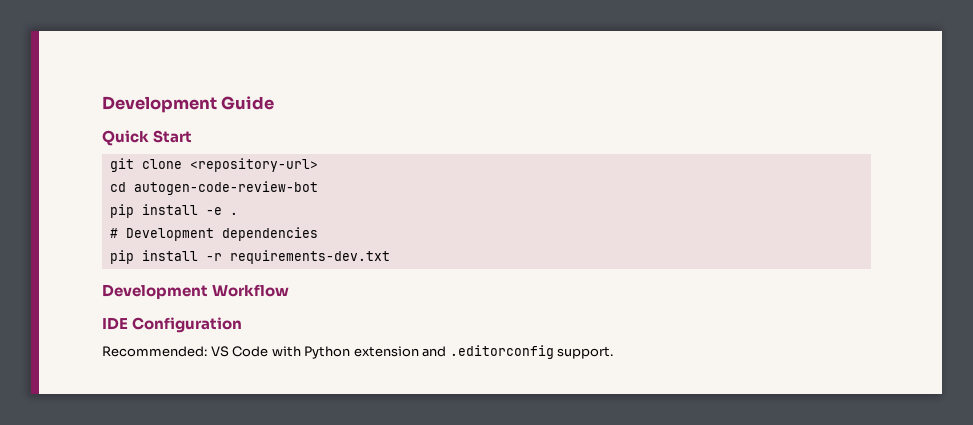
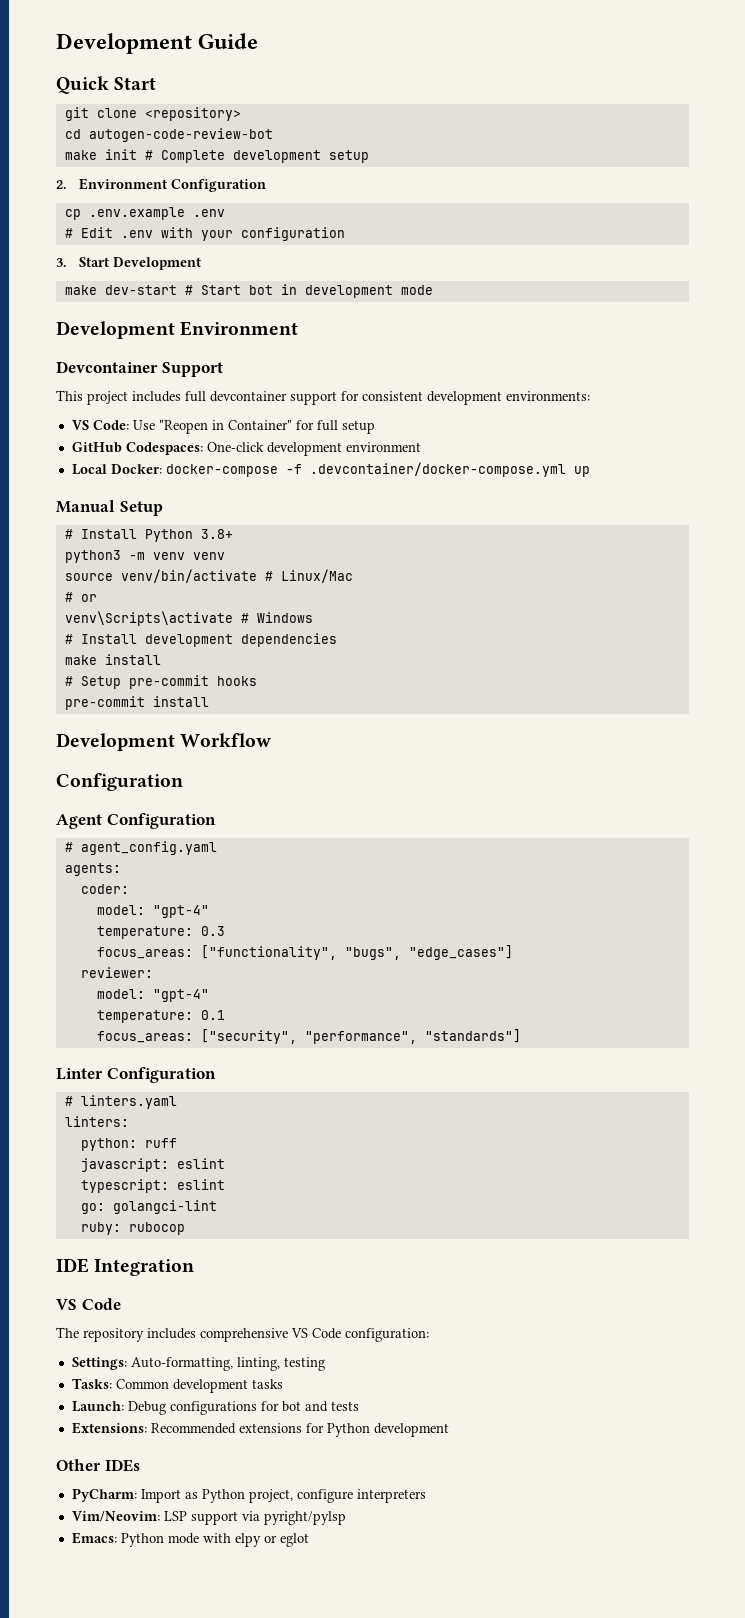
- git clone <repository-url>
+ git clone <repository>
- pip install -e .
- # Development dependencies
+ make init # Complete development setup
+ 2. Environment Configuration
+ cp .env.example .env
+ # Edit .env with your configuration
+ 3. Start Development
+ make dev-start # Start bot in development mode
+ Development Environment
+ Devcontainer Support
+ This project includes full devcontainer support for consistent development environments:
+ VS Code: Use "Reopen in Container" for full setup
+ GitHub Codespaces: One-click development environment
+ Local Docker: docker-compose -f .devcontainer/docker-compose.yml up
+ Manual Setup
+ # Install Python 3.8+
+ python3 -m venv venv
+ source venv/bin/activate # Linux/Mac
+ # or
+ venv\Scripts\activate # Windows
+ # Install development dependencies
- pip install -r requirements-dev.txt
+ make install
+ # Setup pre-commit hooks
+ pre-commit install
  Development Workflow
- IDE Configuration
- Recommended: VS Code with Python extension and .editorconfig support.
+ Configuration
+ Agent Configuration
+ # agent_config.yaml
+ agents:
+ coder:
+ model: "gpt-4"
+ temperature: 0.3
+ focus_areas: ["functionality", "bugs", "edge_cases"]
+ reviewer:
+ model: "gpt-4"
+ temperature: 0.1
+ focus_areas: ["security", "performance", "standards"]
+ Linter Configuration
+ # linters.yaml
+ linters:
+ python: ruff
+ javascript: eslint
+ typescript: eslint
+ go: golangci-lint
+ ruby: rubocop
+ IDE Integration
+ VS Code
+ The repository includes comprehensive VS Code configuration:
+ Settings: Auto-formatting, linting, testing
+ Tasks: Common development tasks
+ Launch: Debug configurations for bot and tests
+ Extensions: Recommended extensions for Python development
+ Other IDEs
+ PyCharm: Import as Python project, configure interpreters
+ Vim/Neovim: LSP support via pyright/pylsp
+ Emacs: Python mode with elpy or eglot

